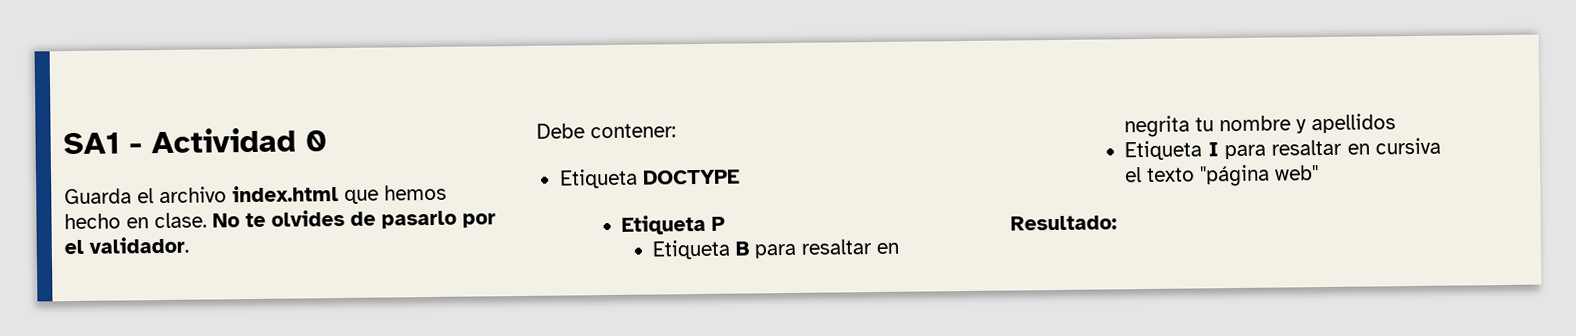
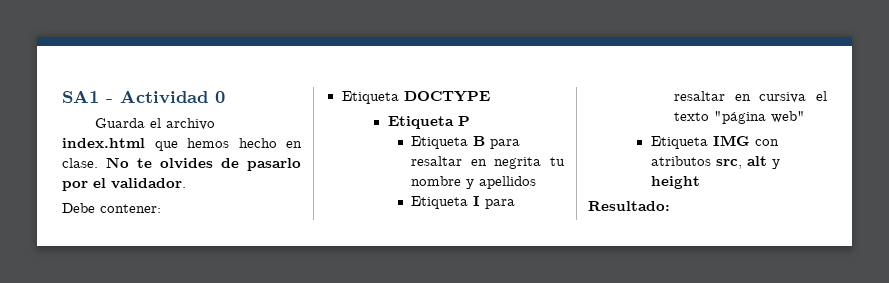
+ Etiqueta IMG con atributos src, alt y height

